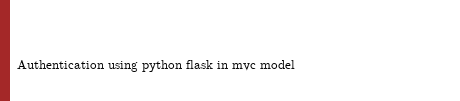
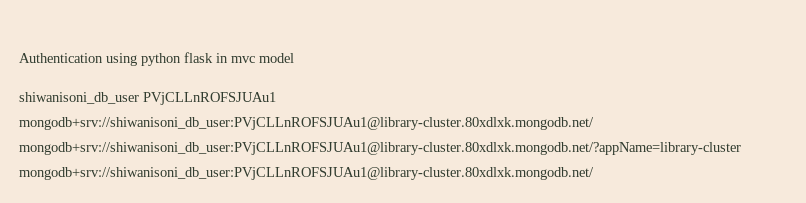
+ shiwanisoni_db_user PVjCLLnROFSJUAu1 mongodb+srv://shiwanisoni_db_user:PVjCLLnROFSJUAu1@library-cluster.80xdlxk.mongodb.net/ mongodb+srv://shiwanisoni_db_user:PVjCLLnROFSJUAu1@library-cluster.80xdlxk.mongodb.net/?appName=library-cluster mongodb+srv://shiwanisoni_db_user:PVjCLLnROFSJUAu1@library-cluster.80xdlxk.mongodb.net/

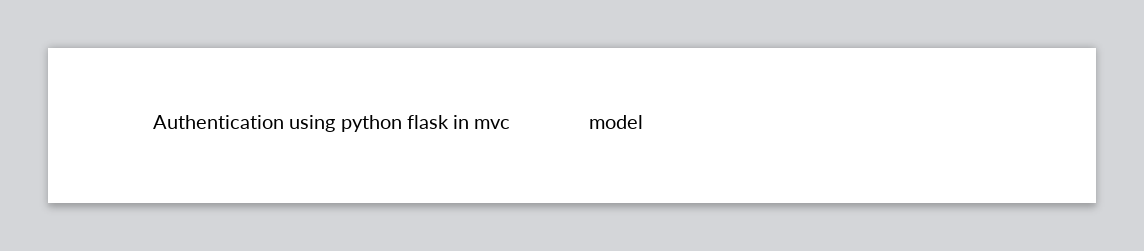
- shiwanisoni_db_user PVjCLLnROFSJUAu1 mongodb+srv://shiwanisoni_db_user:PVjCLLnROFSJUAu1@library-cluster.80xdlxk.mongodb.net/ mongodb+srv://shiwanisoni_db_user:PVjCLLnROFSJUAu1@library-cluster.80xdlxk.mongodb.net/?appName=library-cluster mongodb+srv://shiwanisoni_db_user:PVjCLLnROFSJUAu1@library-cluster.80xdlxk.mongodb.net/

